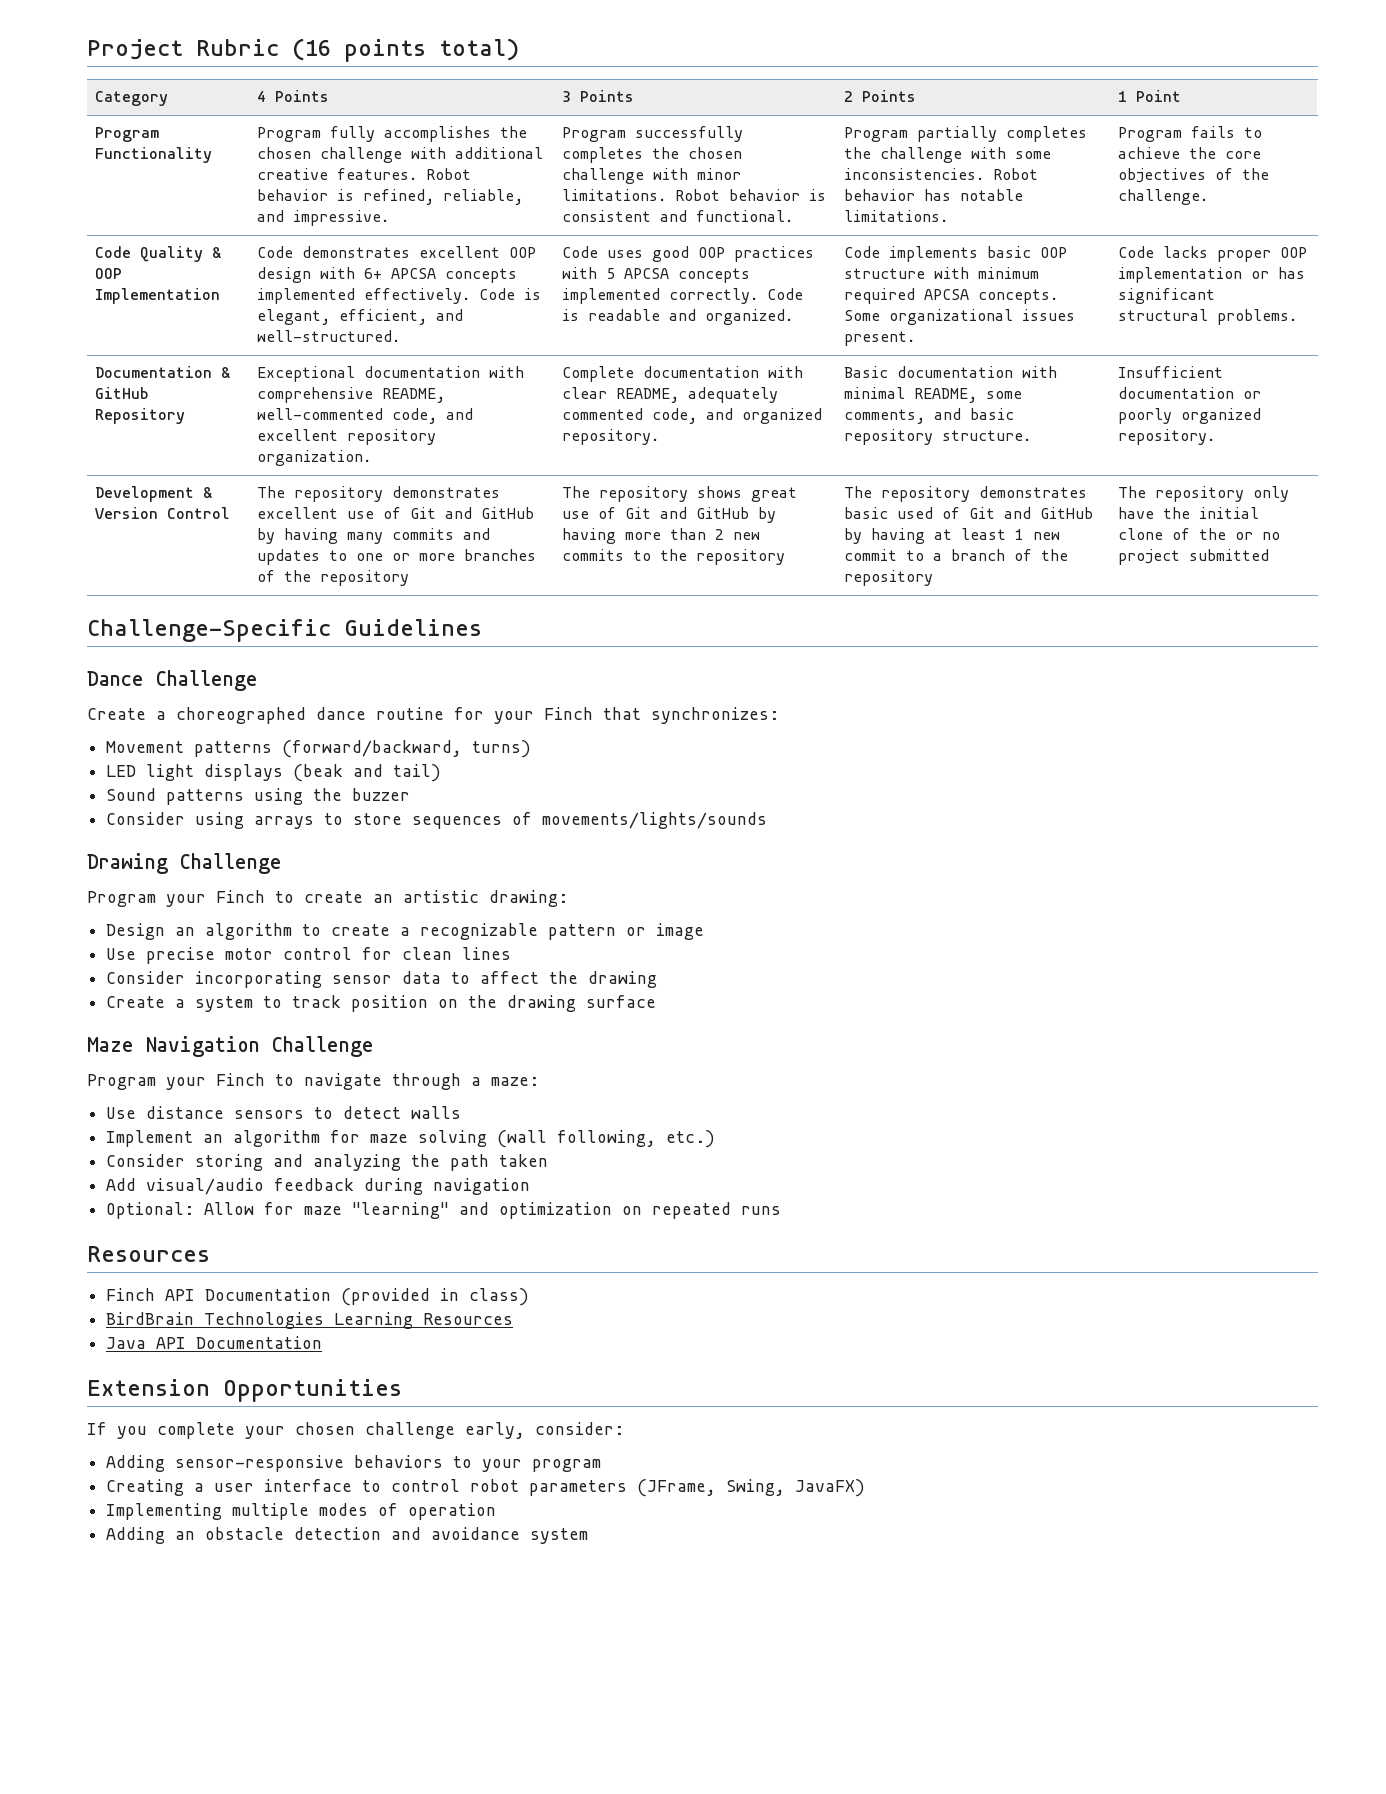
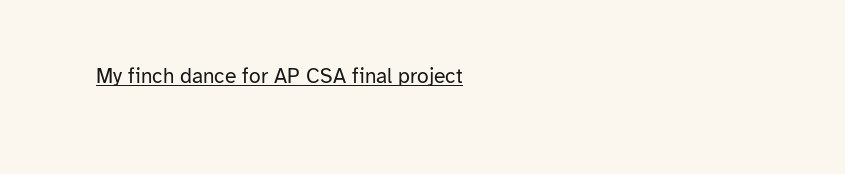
- Project Rubric (16 points total)
- Category | 4 Points | 3 Points | 2 Points | 1 Point
- Program Functionality | Program fully accomplishes the chosen challenge with additional creative features. Robot behavior is refined, reliable, and impressive. | Program successfully completes the chosen challenge with minor limitations. Robot behavior is consistent and functional. | Program partially completes the challenge with some inconsistencies. Robot behavior has notable limitations. | Program fails to achieve the core objectives of the challenge.
- Code Quality & OOP Implementation | Code demonstrates excellent OOP design with 6+ APCSA concepts implemented effectively. Code is elegant, efficient, and well-structured. | Code uses good OOP practices with 5 APCSA concepts implemented correctly. Code is readable and organized. | Code implements basic OOP structure with minimum required APCSA concepts. Some organizational issues present. | Code lacks proper OOP implementation or has significant structural problems.
- Documentation & GitHub Repository | Exceptional documentation with comprehensive README, well-commented code, and excellent repository organization. | Complete documentation with clear README, adequately commented code, and organized repository. | Basic documentation with minimal README, some comments, and basic repository structure. | Insufficient documentation or poorly organized repository.
- Development & Version Control | The repository demonstrates excellent use of Git and GitHub by having many commits and updates to one or more branches of the repository | The repository shows great use of Git and GitHub by having more than 2 new commits to the repository | The repository demonstrates basic used of Git and GitHub by having at least 1 new commit to a branch of the repository | The repository only have the initial clone of the or no project submitted
- Challenge-Specific Guidelines
- Dance Challenge
- Create a choreographed dance routine for your Finch that synchronizes:
- Movement patterns (forward/backward, turns)
- LED light displays (beak and tail)
- Sound patterns using the buzzer
- Consider using arrays to store sequences of movements/lights/sounds
- Drawing Challenge
- Program your Finch to create an artistic drawing:
- Design an algorithm to create a recognizable pattern or image
- Use precise motor control for clean lines
- Consider incorporating sensor data to affect the drawing
- Create a system to track position on the drawing surface
- Maze Navigation Challenge
- Program your Finch to navigate through a maze:
- Use distance sensors to detect walls
- Implement an algorithm for maze solving (wall following, etc.)
- Consider storing and analyzing the path taken
- Add visual/audio feedback during navigation
- Optional: Allow for maze "learning" and optimization on repeated runs
- Resources
- Finch API Documentation (provided in class)
- BirdBrain Technologies Learning Resources
- Java API Documentation
- Extension Opportunities
- If you complete your chosen challenge early, consider:
- Adding sensor-responsive behaviors to your program
- Creating a user interface to control robot parameters (JFrame, Swing, JavaFX)
- Implementing multiple modes of operation
- Adding an obstacle detection and avoidance system
+ My finch dance for AP CSA final project

